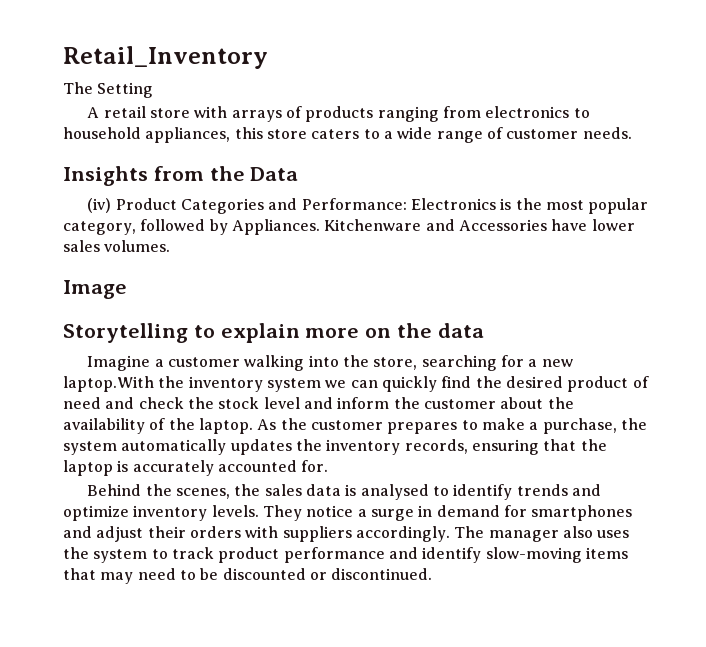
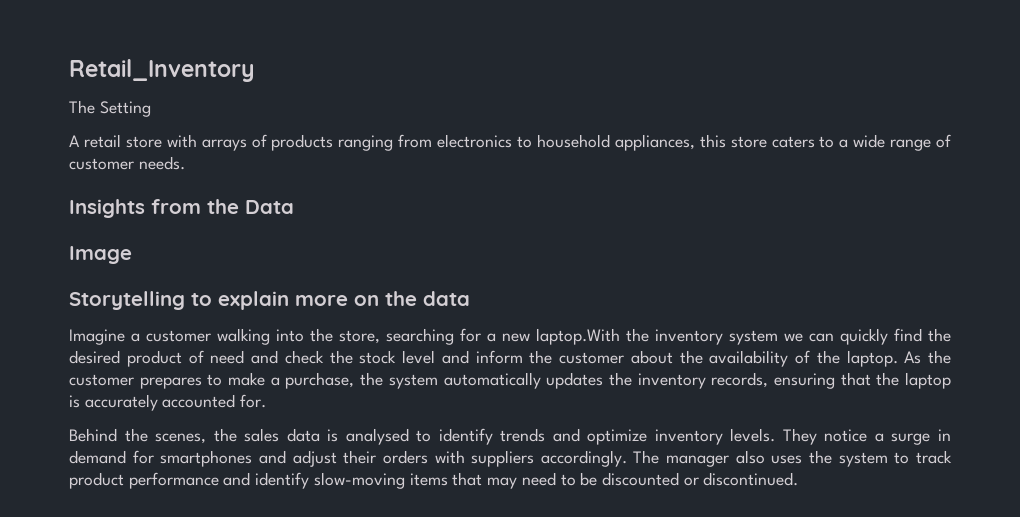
- (iv) Product Categories and Performance: Electronics is the most popular category, followed by Appliances. Kitchenware and Accessories have lower sales volumes.

